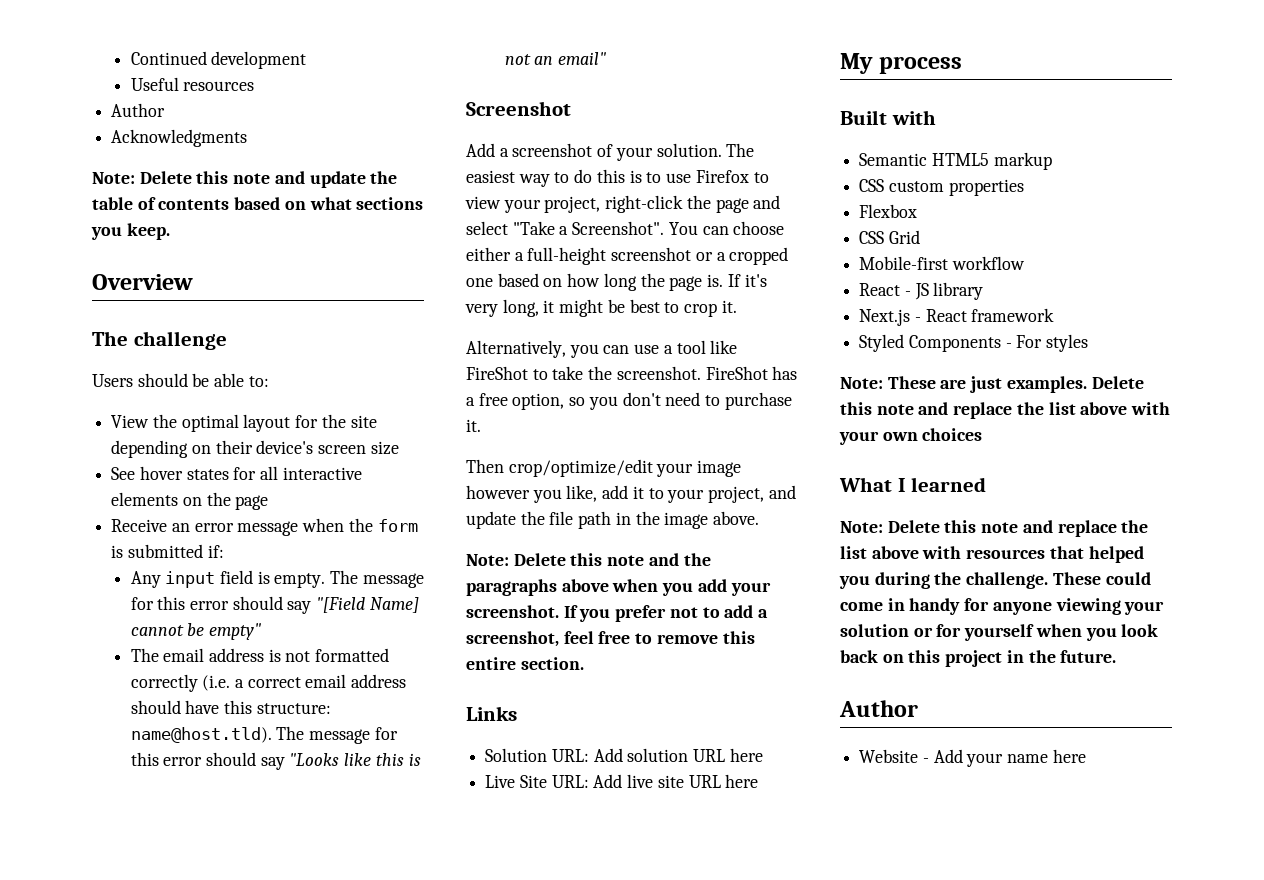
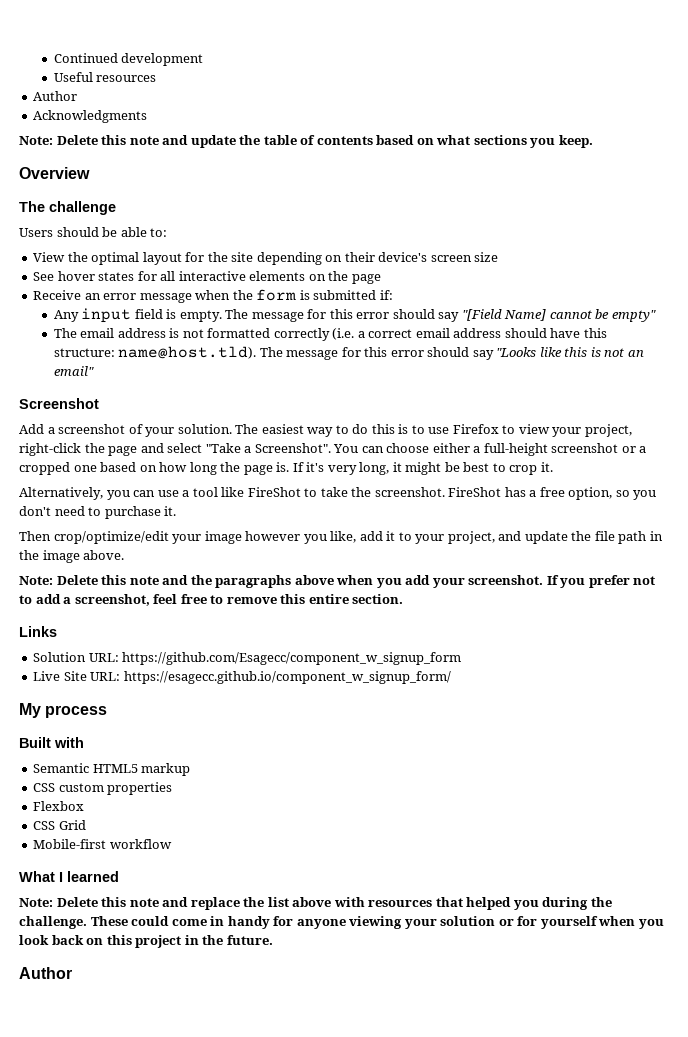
- Solution URL: Add solution URL here
+ Solution URL: https://github.com/Esagecc/component_w_signup_form
- Live Site URL: Add live site URL here
+ Live Site URL: https://esagecc.github.io/component_w_signup_form/
- React - JS library
- Next.js - React framework
- Styled Components - For styles
- Note: These are just examples. Delete this note and replace the list above with your own choices
- Website - Add your name here

